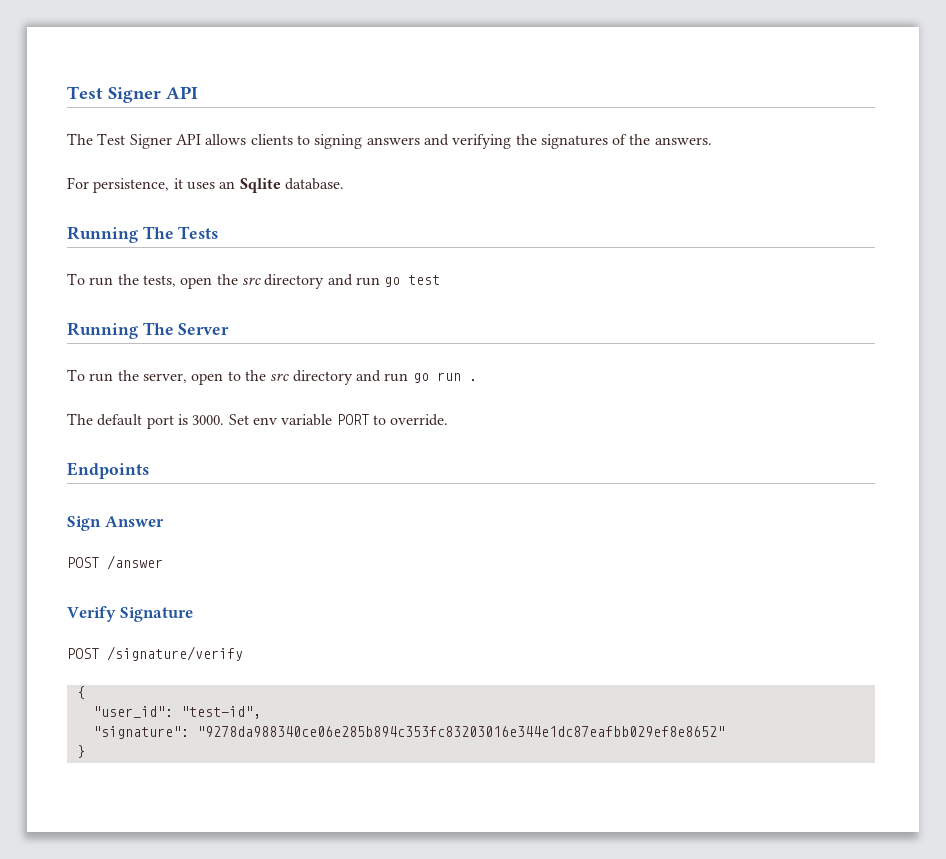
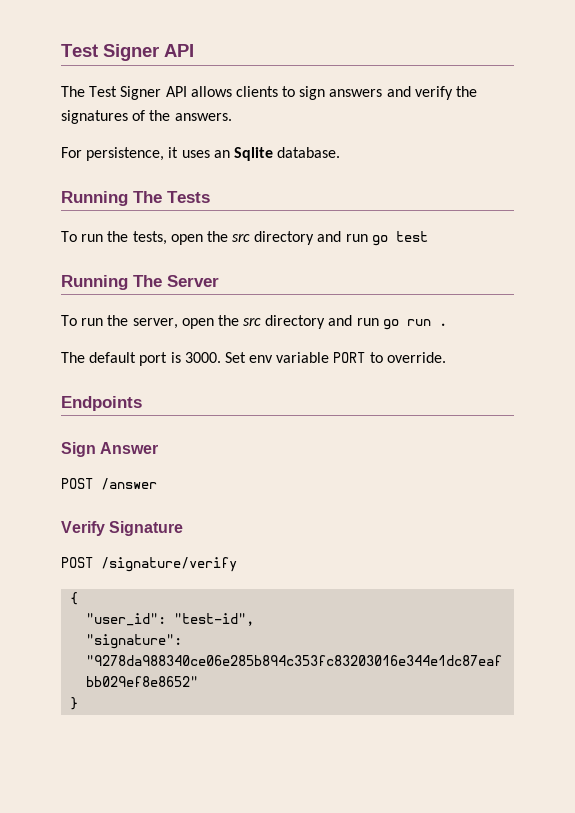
- The Test Signer API allows clients to signing answers and verifying the signatures of the answers.
+ The Test Signer API allows clients to sign answers and verify the signatures of the answers.
- To run the server, open to the src directory and run go run .
+ To run the server, open the src directory and run go run .

